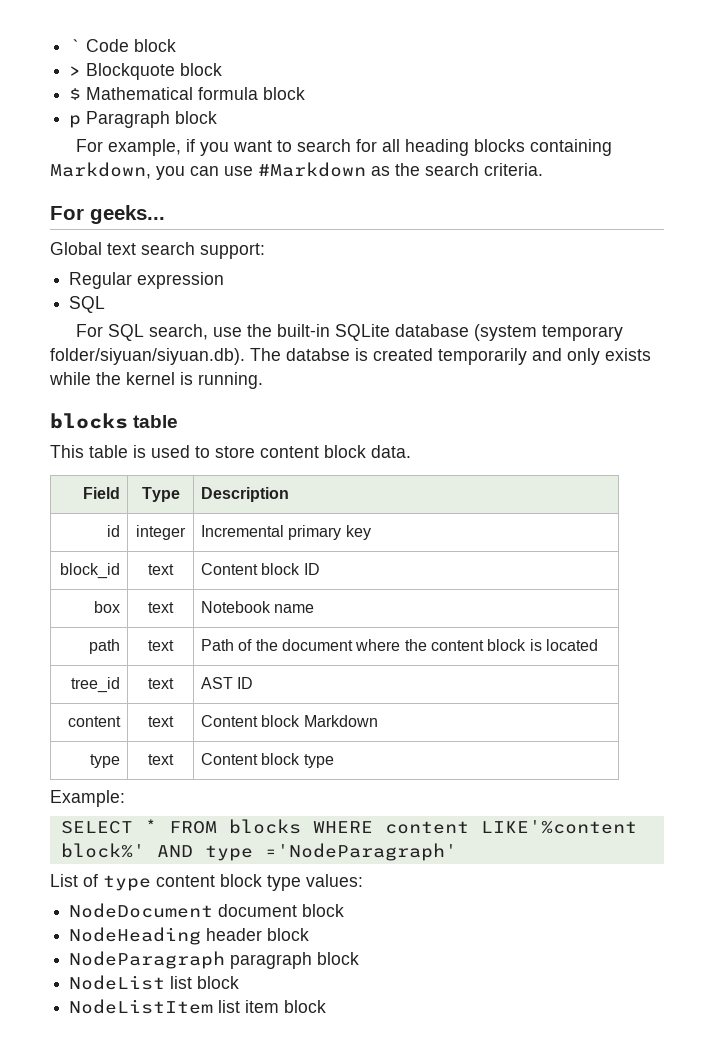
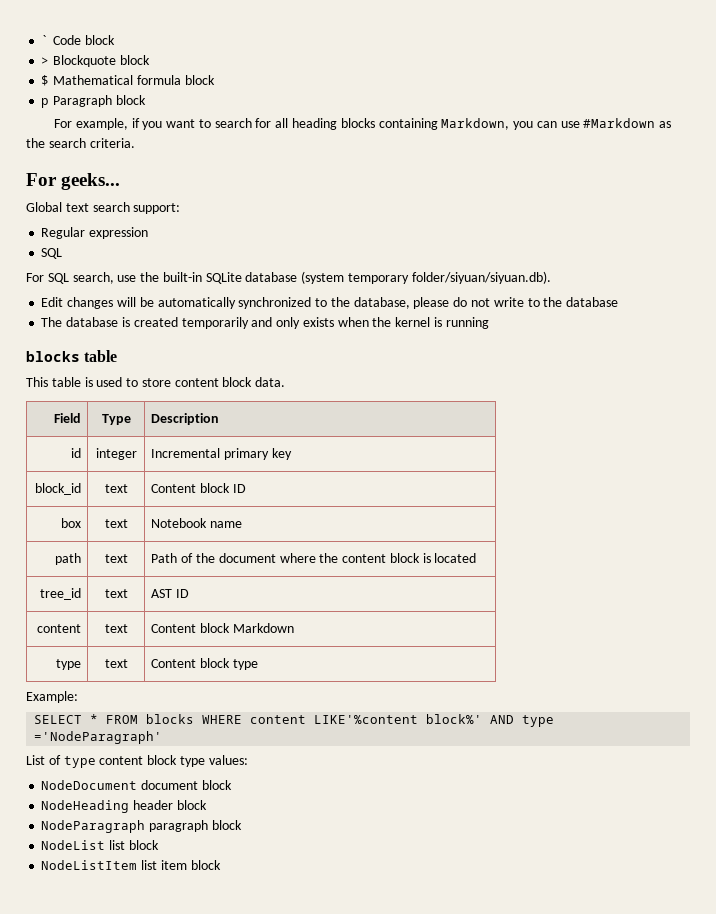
- For SQL search, use the built-in SQLite database (system temporary folder/siyuan/siyuan.db). The databse is created temporarily and only exists while the kernel is running.
+ For SQL search, use the built-in SQLite database (system temporary folder/siyuan/siyuan.db).
+ Edit changes will be automatically synchronized to the database, please do not write to the database
+ The database is created temporarily and only exists when the kernel is running

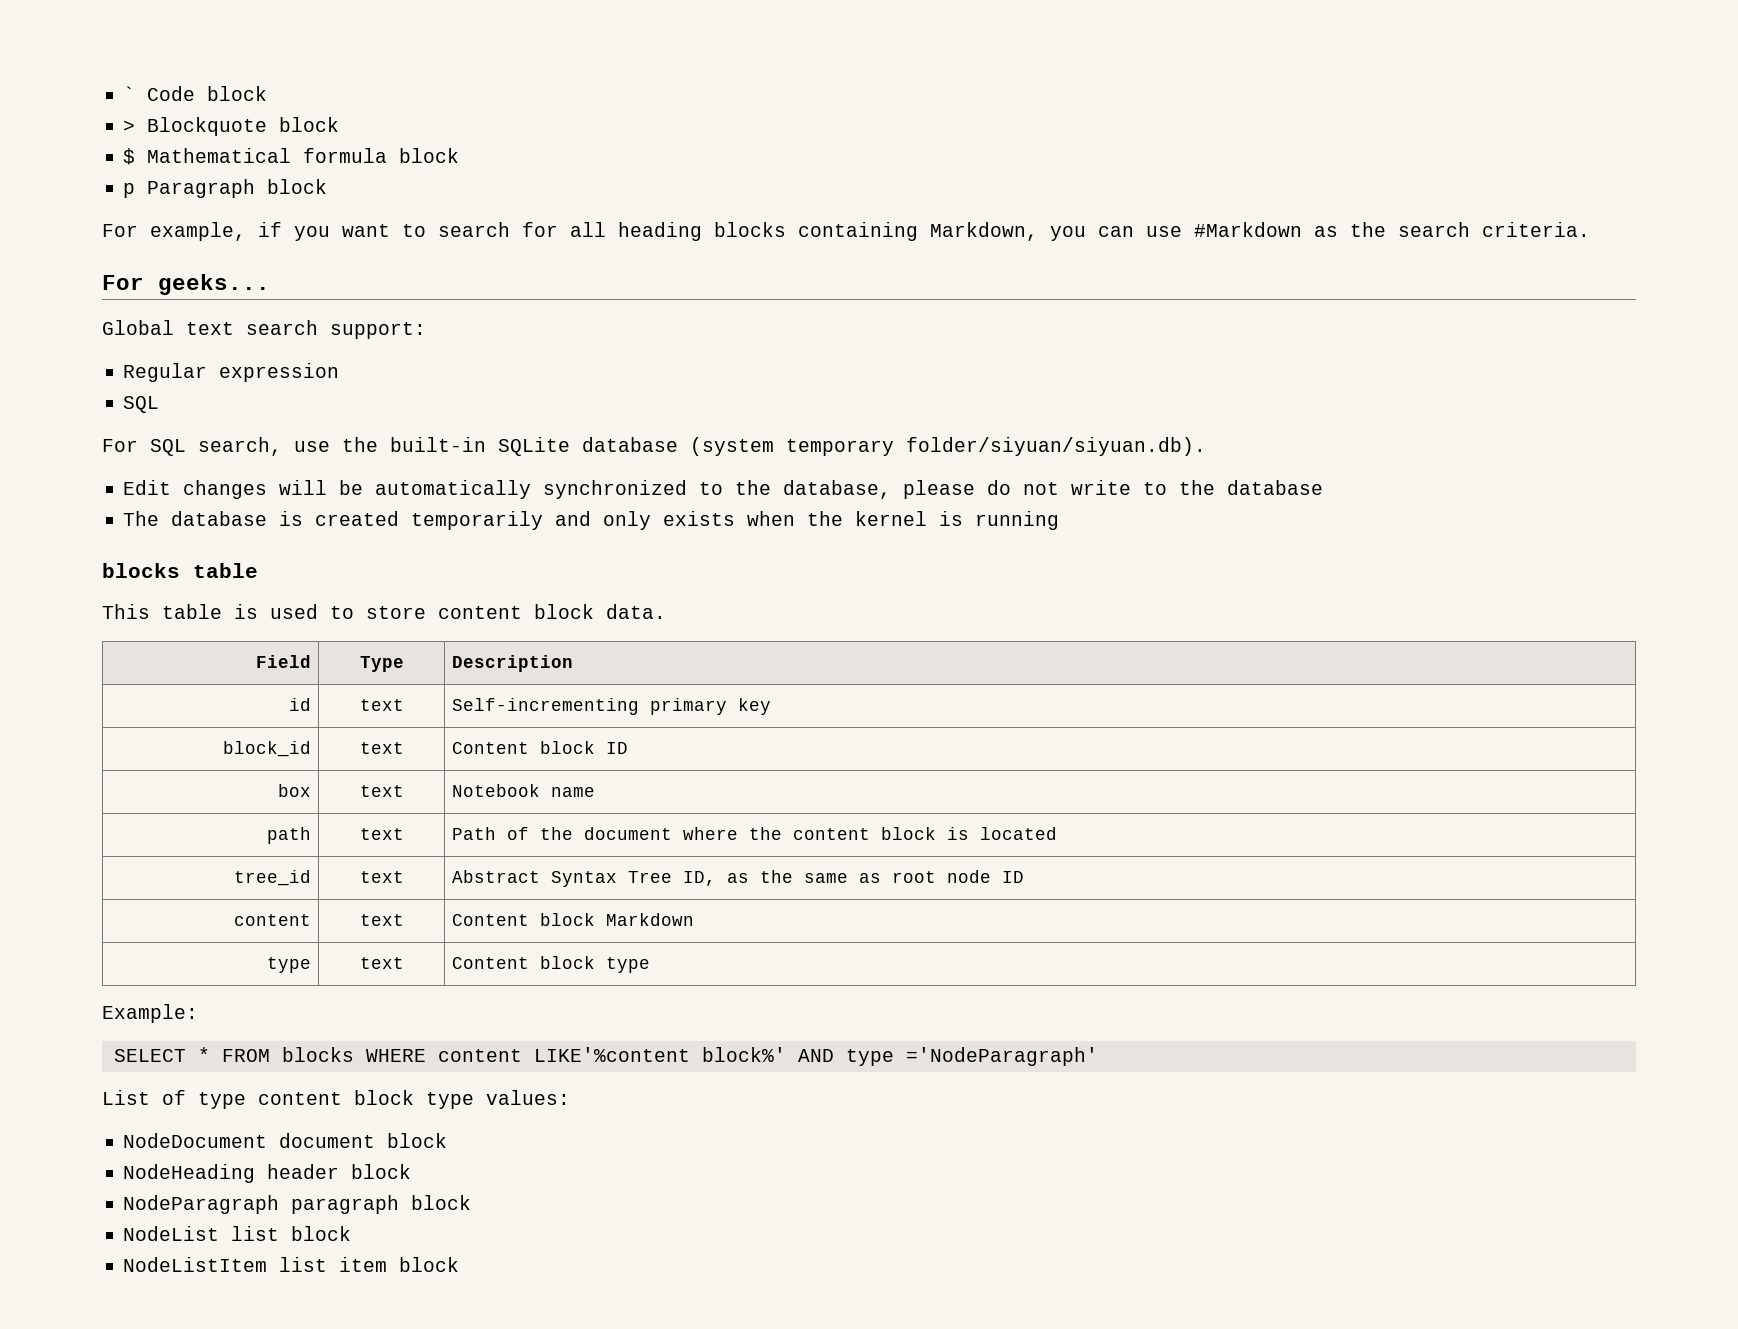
- id | integer | Incremental primary key
+ id | text | Self-incrementing primary key
- tree_id | text | AST ID
+ tree_id | text | Abstract Syntax Tree ID, as the same as root node ID

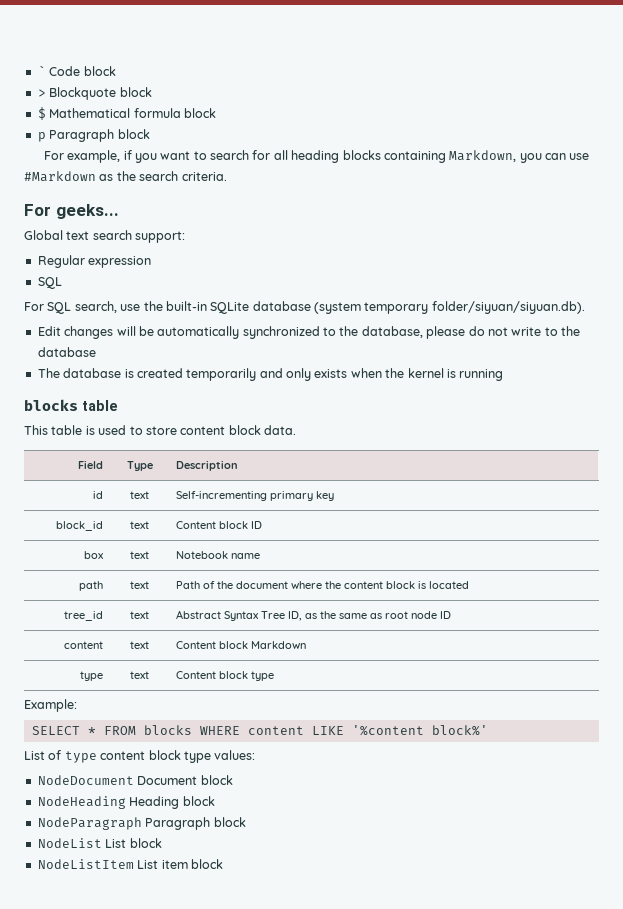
- SELECT * FROM blocks WHERE content LIKE'%content block%' AND type ='NodeParagraph'
+ SELECT * FROM blocks WHERE content LIKE '%content block%'
- NodeDocument document block
+ NodeDocument Document block
- NodeHeading header block
+ NodeHeading Heading block
- NodeParagraph paragraph block
+ NodeParagraph Paragraph block
- NodeList list block
+ NodeList List block
- NodeListItem list item block
+ NodeListItem List item block

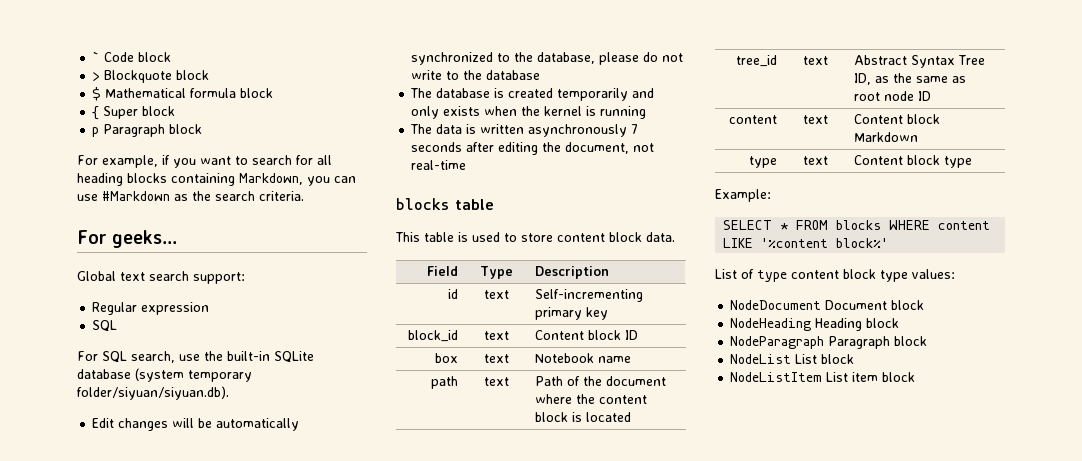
+ { Super block
+ The data is written asynchronously 7 seconds after editing the document, not real-time

